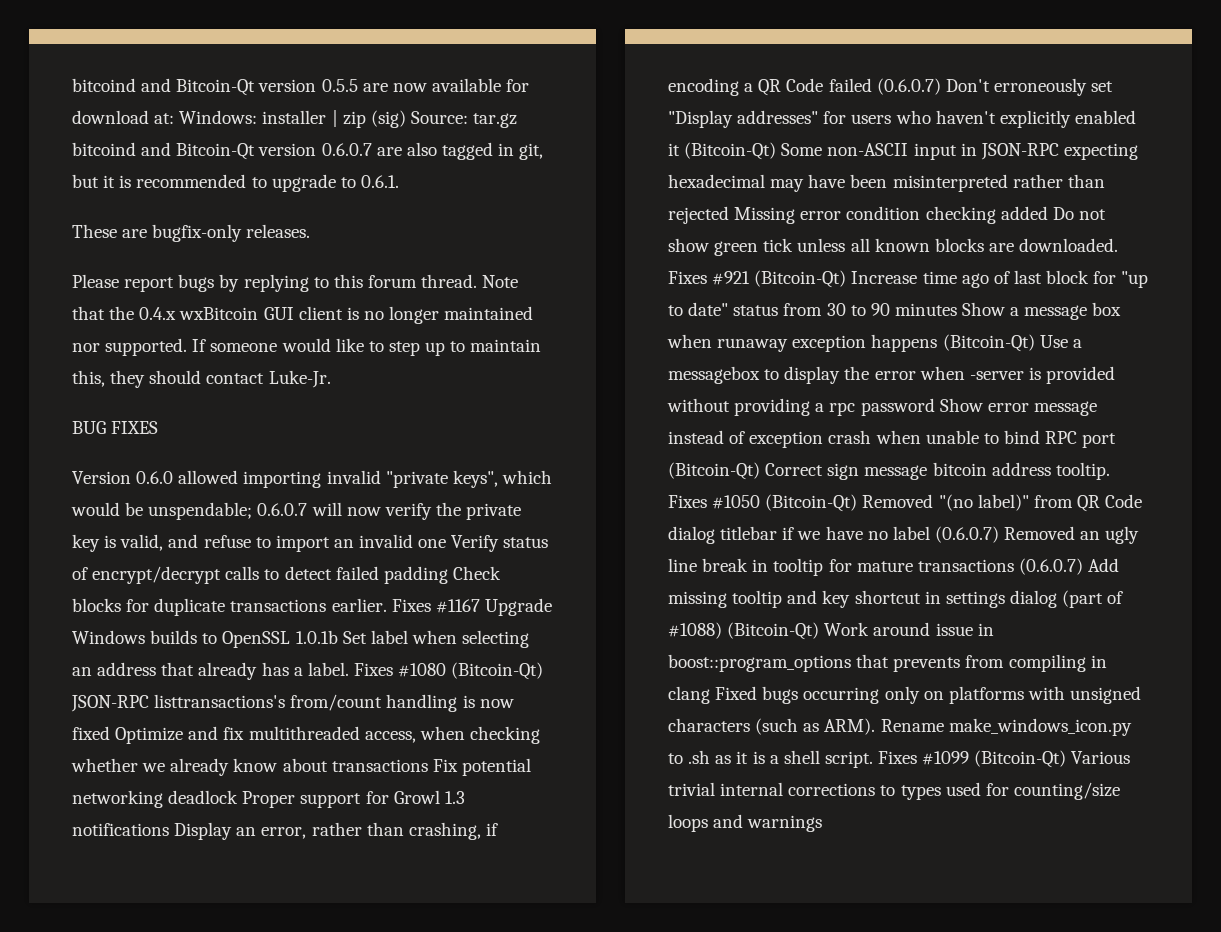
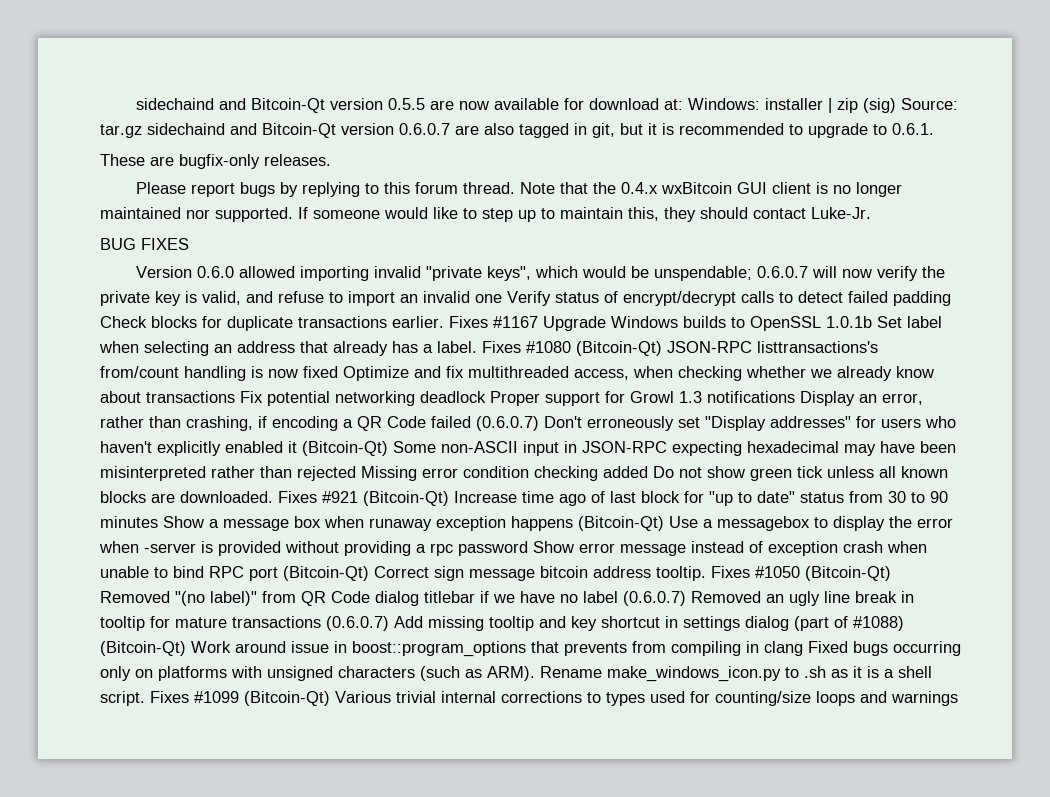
- bitcoind and Bitcoin-Qt version 0.5.5 are now available for download at: Windows: installer | zip (sig) Source: tar.gz bitcoind and Bitcoin-Qt version 0.6.0.7 are also tagged in git, but it is recommended to upgrade to 0.6.1.
+ sidechaind and Bitcoin-Qt version 0.5.5 are now available for download at: Windows: installer | zip (sig) Source: tar.gz sidechaind and Bitcoin-Qt version 0.6.0.7 are also tagged in git, but it is recommended to upgrade to 0.6.1.

